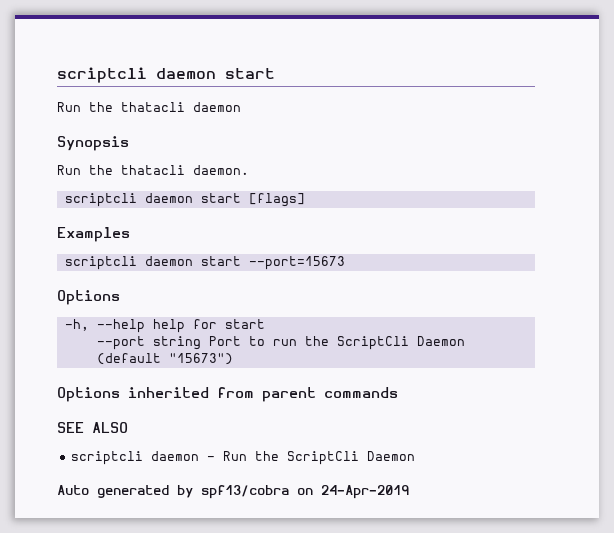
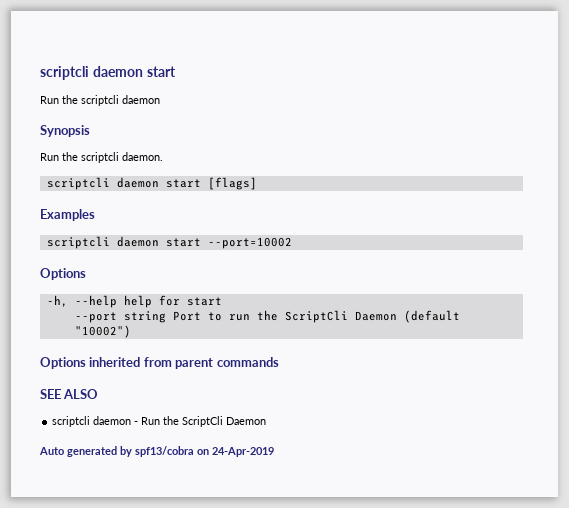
- Run the thatacli daemon
+ Run the scriptcli daemon
- Run the thatacli daemon.
+ Run the scriptcli daemon.
- scriptcli daemon start --port=15673
+ scriptcli daemon start --port=10002
- --port string Port to run the ScriptCli Daemon (default "15673")
+ --port string Port to run the ScriptCli Daemon (default "10002")

